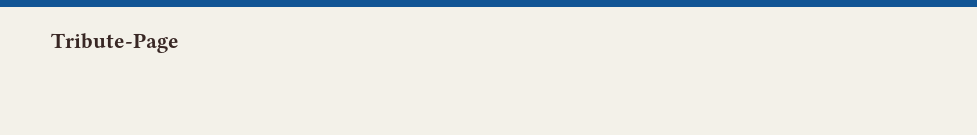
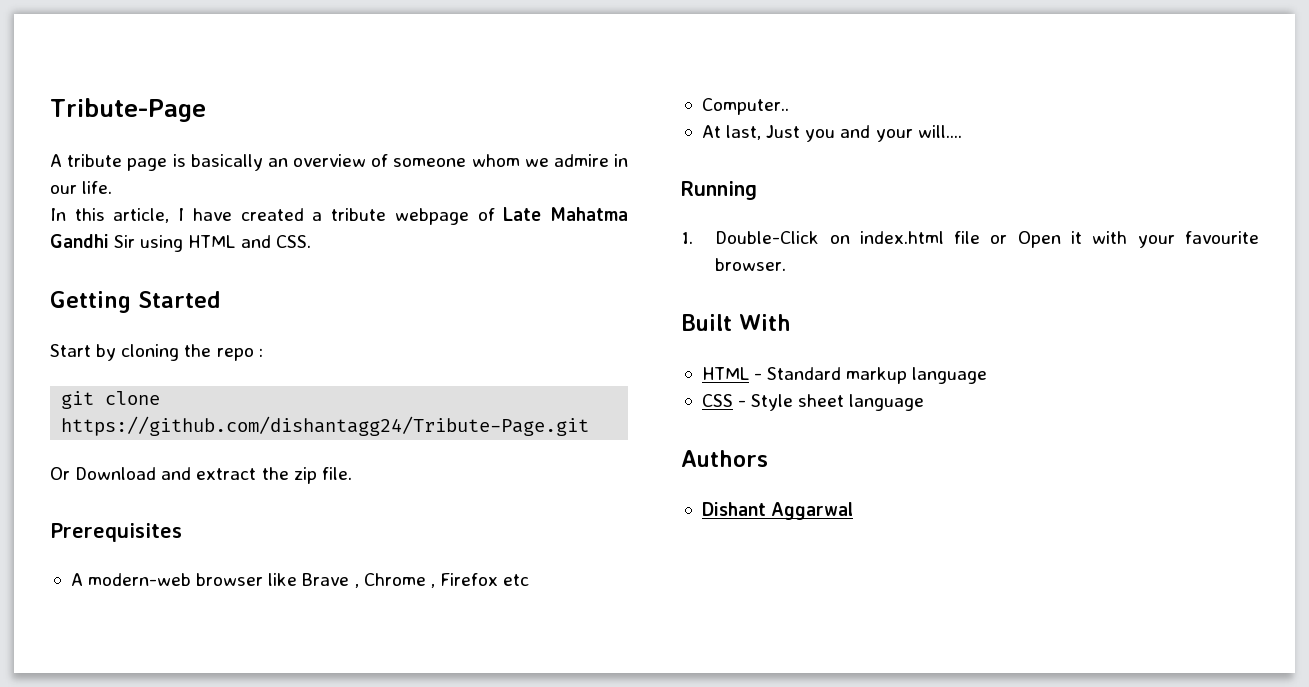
+ A tribute page is basically an overview of someone whom we admire in our life.
+ In this article, I have created a tribute webpage of Late Mahatma Gandhi Sir using HTML and CSS.
+ Getting Started
+ Start by cloning the repo :
+ git clone https://github.com/dishantagg24/Tribute-Page.git
+ Or Download and extract the zip file.
+ Prerequisites
+ A modern-web browser like Brave , Chrome , Firefox etc
+ Computer..
+ At last, Just you and your will....
+ Running
+ 1. Double-Click on index.html file or Open it with your favourite browser.
+ Built With
+ HTML - Standard markup language
+ CSS - Style sheet language
+ Authors
+ Dishant Aggarwal

